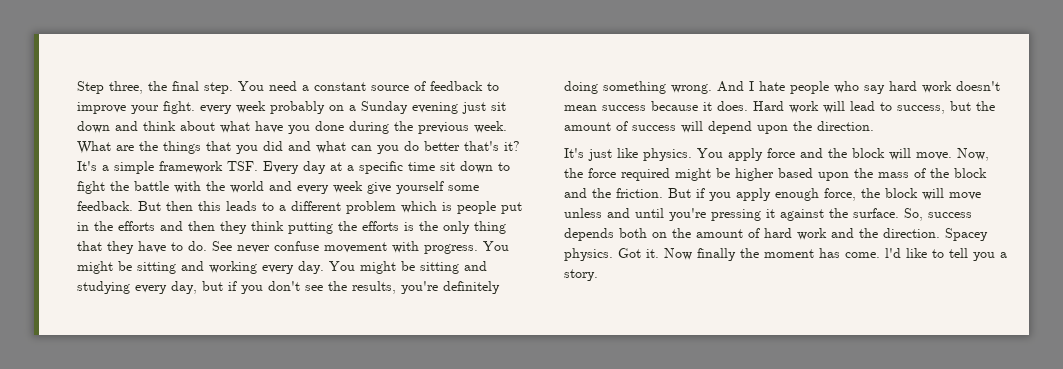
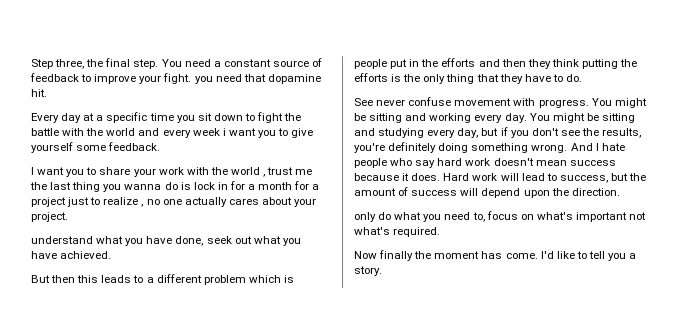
- You need a constant source of feedback to improve your fight. every week probably on a Sunday evening just sit down and think about what have you done during the previous week. What are the things that you did and what can you do better that's it? It's a simple framework TSF. Every day at a specific time sit down to fight the battle with the world and every week give yourself some feedback. But then this leads to a different problem which is people put in the efforts and then they think putting the efforts is the only thing that they have to do. See never confuse movement with progress.
+ You need a constant source of feedback to improve your fight. you need that dopamine hit.
+ Every day at a specific time you sit down to fight the battle with the world and every week i want you to give yourself some feedback.
+ I want you to share your work with the world , trust me the last thing you wanna do is lock in for a month for a project just to realize , no one actually cares about your project.
+ understand what you have done, seek out what you have achieved.
+ But then this leads to a different problem which is people put in the efforts and then they think putting the efforts is the only thing that they have to do.
+ See never confuse movement with progress.
- It's just like physics. You apply force and the block will move. Now, the force required might be higher based upon the mass of the block and the friction. But if you apply enough force, the block will move unless and until you're pressing it against the surface. So, success depends both on the amount of hard work and the direction. Spacey physics. Got it. Now finally the moment has come. l'd like to tell you a story.
+ only do what you need to, focus on what's important not what's required.
+ Now finally the moment has come. l'd like to tell you a story.

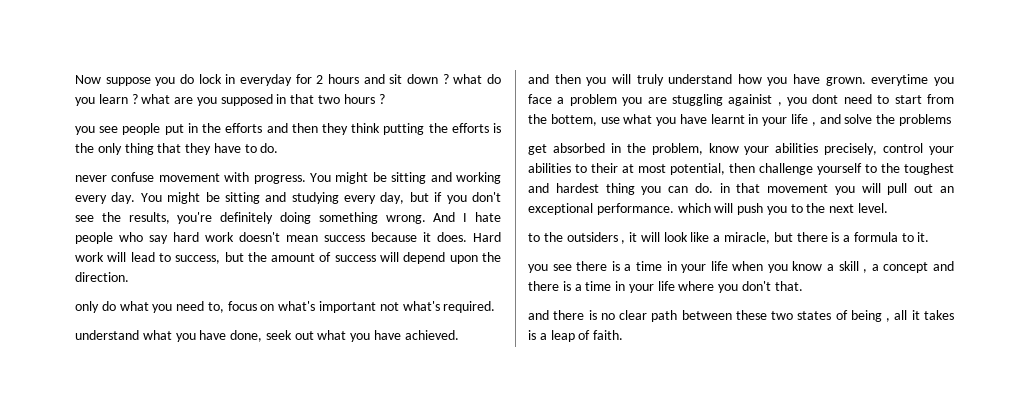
- Step three, the final step. You need a constant source of feedback to improve your fight. you need that dopamine hit.
- Every day at a specific time you sit down to fight the battle with the world and every week i want you to give yourself some feedback.
- I want you to share your work with the world , trust me the last thing you wanna do is lock in for a month for a project just to realize , no one actually cares about your project.
- understand what you have done, seek out what you have achieved.
- But then this leads to a different problem which is people put in the efforts and then they think putting the efforts is the only thing that they have to do.
+ Now suppose you do lock in everyday for 2 hours and sit down ? what do you learn ? what are you supposed in that two hours ?
+ you see people put in the efforts and then they think putting the efforts is the only thing that they have to do.
- See never confuse movement with progress.
+ never confuse movement with progress.
- Now finally the moment has come. l'd like to tell you a story.
+ understand what you have done, seek out what you have achieved.
+ and then you will truly understand how you have grown. everytime you face a problem you are stuggling againist , you dont need to start from the bottem, use what you have learnt in your life , and solve the problems
+ get absorbed in the problem, know your abilities precisely, control your abilities to their at most potential, then challenge yourself to the toughest and hardest thing you can do. in that movement you will pull out an exceptional performance. which will push you to the next level.
+ to the outsiders , it will look like a miracle, but there is a formula to it.
+ you see there is a time in your life when you know a skill , a concept and there is a time in your life where you don't that.
+ and there is no clear path between these two states of being , all it takes is a leap of faith.

